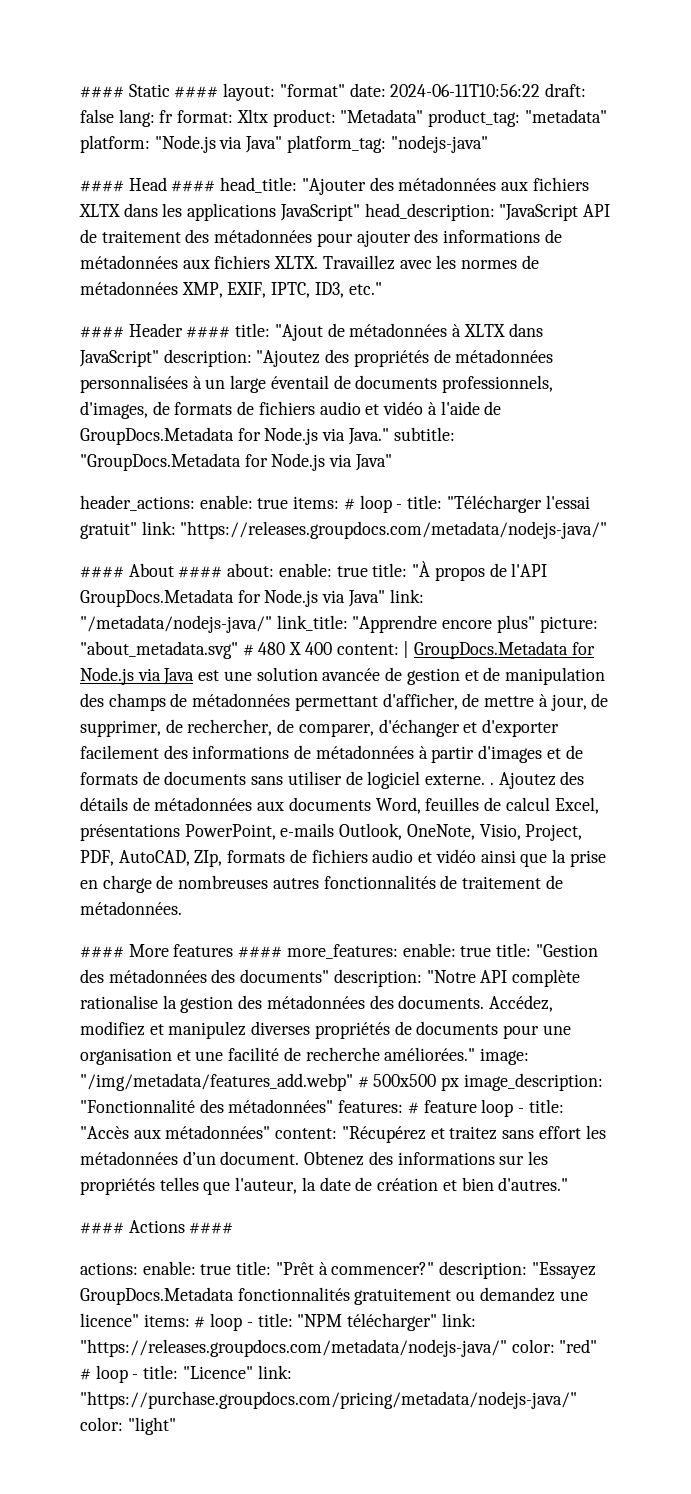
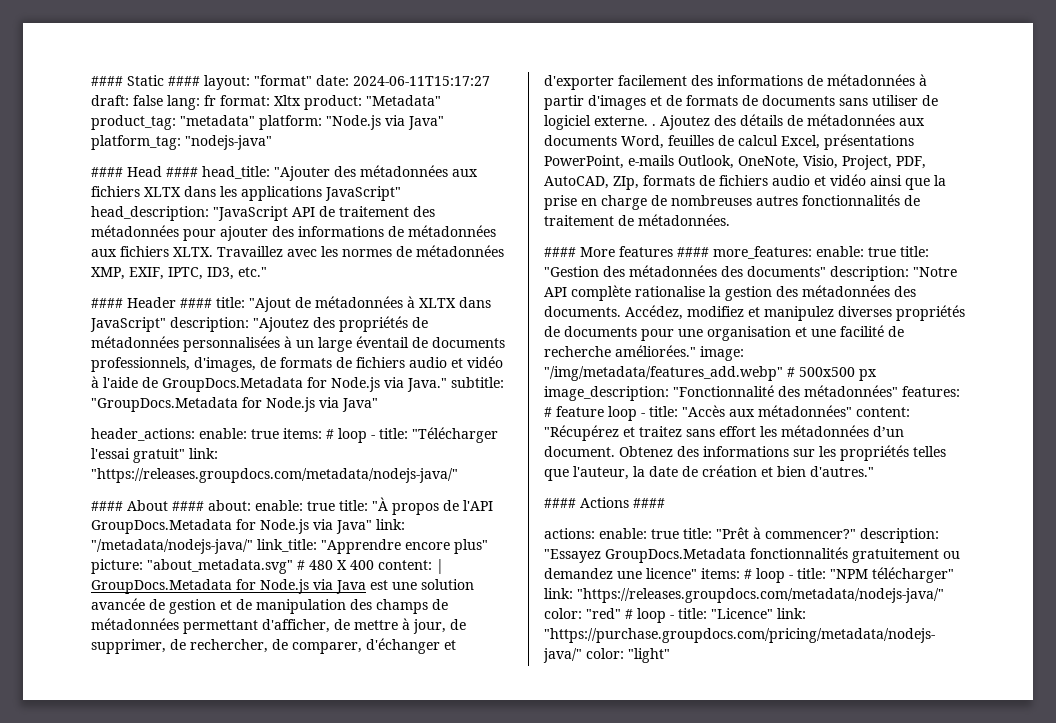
- #### Static #### layout: "format" date: 2024-06-11T10:56:22 draft: false lang: fr format: Xltx product: "Metadata" product_tag: "metadata" platform: "Node.js via Java" platform_tag: "nodejs-java"
+ #### Static #### layout: "format" date: 2024-06-11T15:17:27 draft: false lang: fr format: Xltx product: "Metadata" product_tag: "metadata" platform: "Node.js via Java" platform_tag: "nodejs-java"

